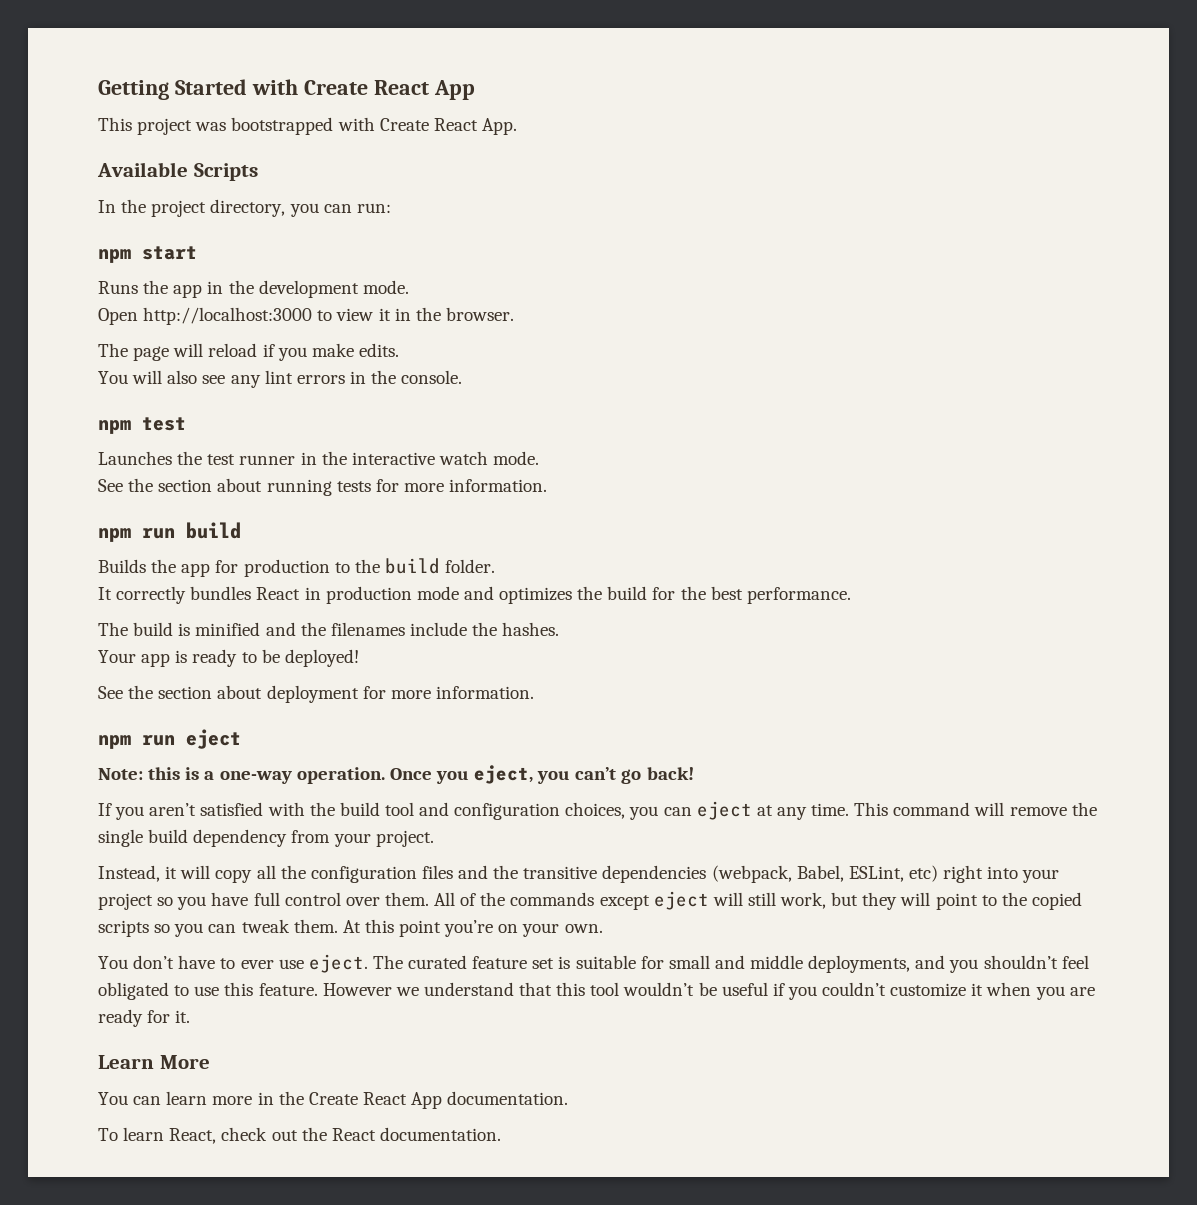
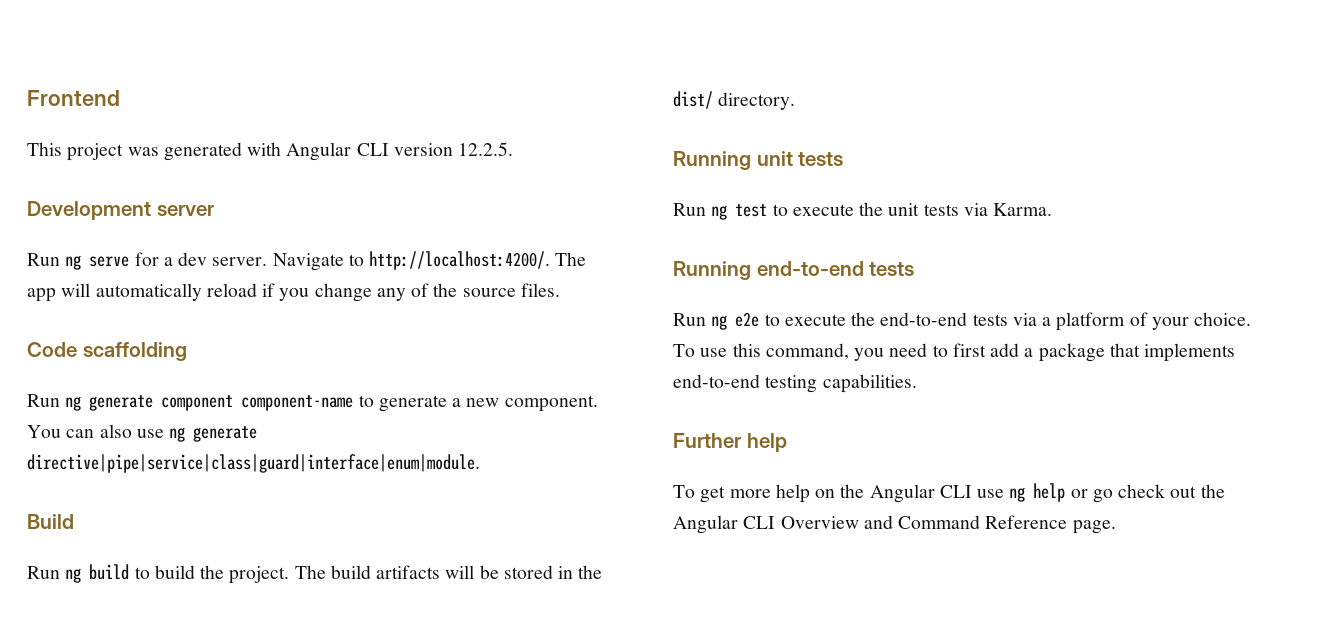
- Getting Started with Create React App
- This project was bootstrapped with Create React App.
- Available Scripts
- In the project directory, you can run:
- npm start
- Runs the app in the development mode.
- Open http://localhost:3000 to view it in the browser.
- The page will reload if you make edits.
- You will also see any lint errors in the console.
- npm test
- Launches the test runner in the interactive watch mode.
- See the section about running tests for more information.
- npm run build
- Builds the app for production to the build folder.
- It correctly bundles React in production mode and optimizes the build for the best performance.
- The build is minified and the filenames include the hashes.
- Your app is ready to be deployed!
- See the section about deployment for more information.
- npm run eject
- Note: this is a one-way operation. Once you eject, you can’t go back!
- If you aren’t satisfied with the build tool and configuration choices, you can eject at any time. This command will remove the single build dependency from your project.
- Instead, it will copy all the configuration files and the transitive dependencies (webpack, Babel, ESLint, etc) right into your project so you have full control over them. All of the commands except eject will still work, but they will point to the copied scripts so you can tweak them. At this point you’re on your own.
- You don’t have to ever use eject. The curated feature set is suitable for small and middle deployments, and you shouldn’t feel obligated to use this feature. However we understand that this tool wouldn’t be useful if you couldn’t customize it when you are ready for it.
- Learn More
- You can learn more in the Create React App documentation.
- To learn React, check out the React documentation.
+ Frontend
+ This project was generated with Angular CLI version 12.2.5.
+ Development server
+ Run ng serve for a dev server. Navigate to http://localhost:4200/. The app will automatically reload if you change any of the source files.
+ Code scaffolding
+ Run ng generate component component-name to generate a new component. You can also use ng generate directive|pipe|service|class|guard|interface|enum|module.
+ Build
+ Run ng build to build the project. The build artifacts will be stored in the dist/ directory.
+ Running unit tests
+ Run ng test to execute the unit tests via Karma.
+ Running end-to-end tests
+ Run ng e2e to execute the end-to-end tests via a platform of your choice. To use this command, you need to first add a package that implements end-to-end testing capabilities.
+ Further help
+ To get more help on the Angular CLI use ng help or go check out the Angular CLI Overview and Command Reference page.

